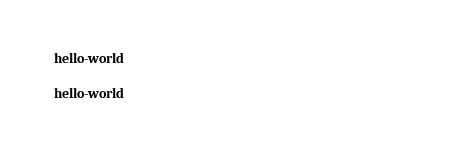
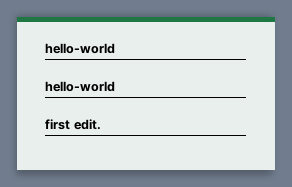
+ first edit.

